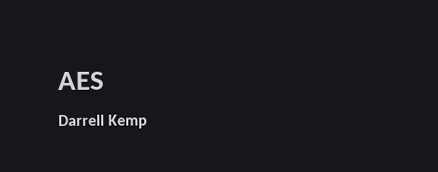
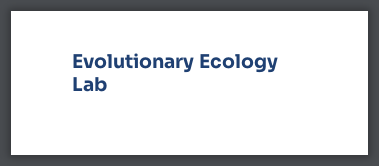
- AES
- Darrell Kemp
+ Evolutionary Ecology Lab

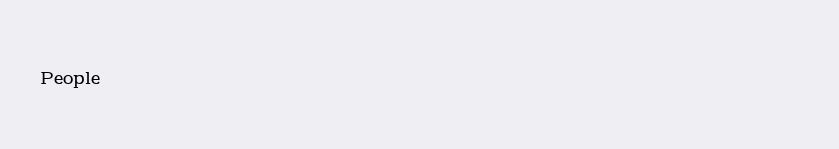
- Evolutionary Ecology Lab
+ People

